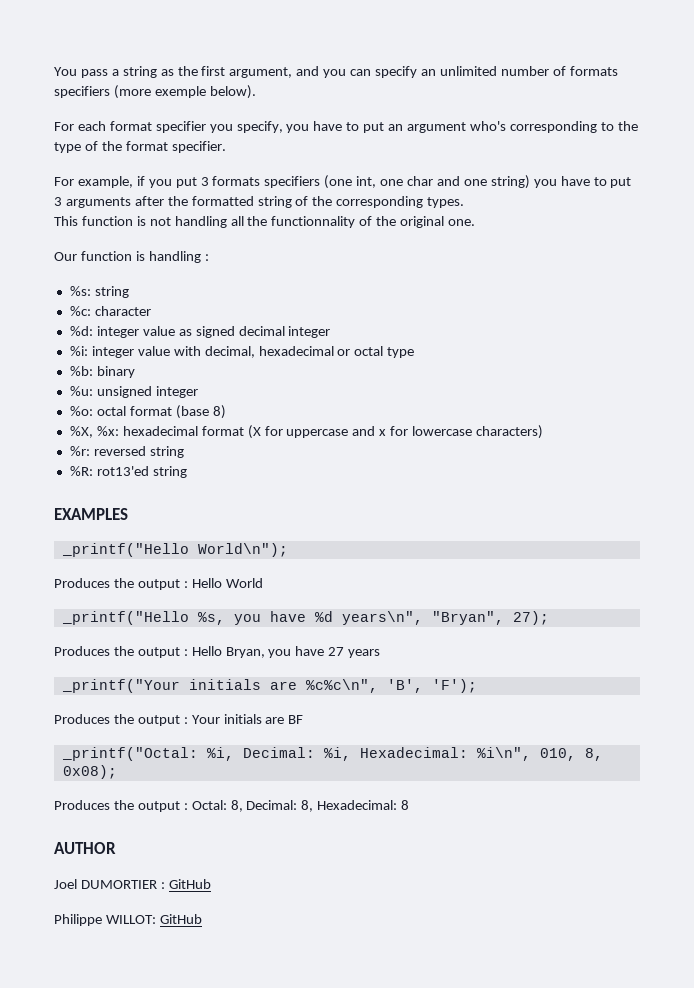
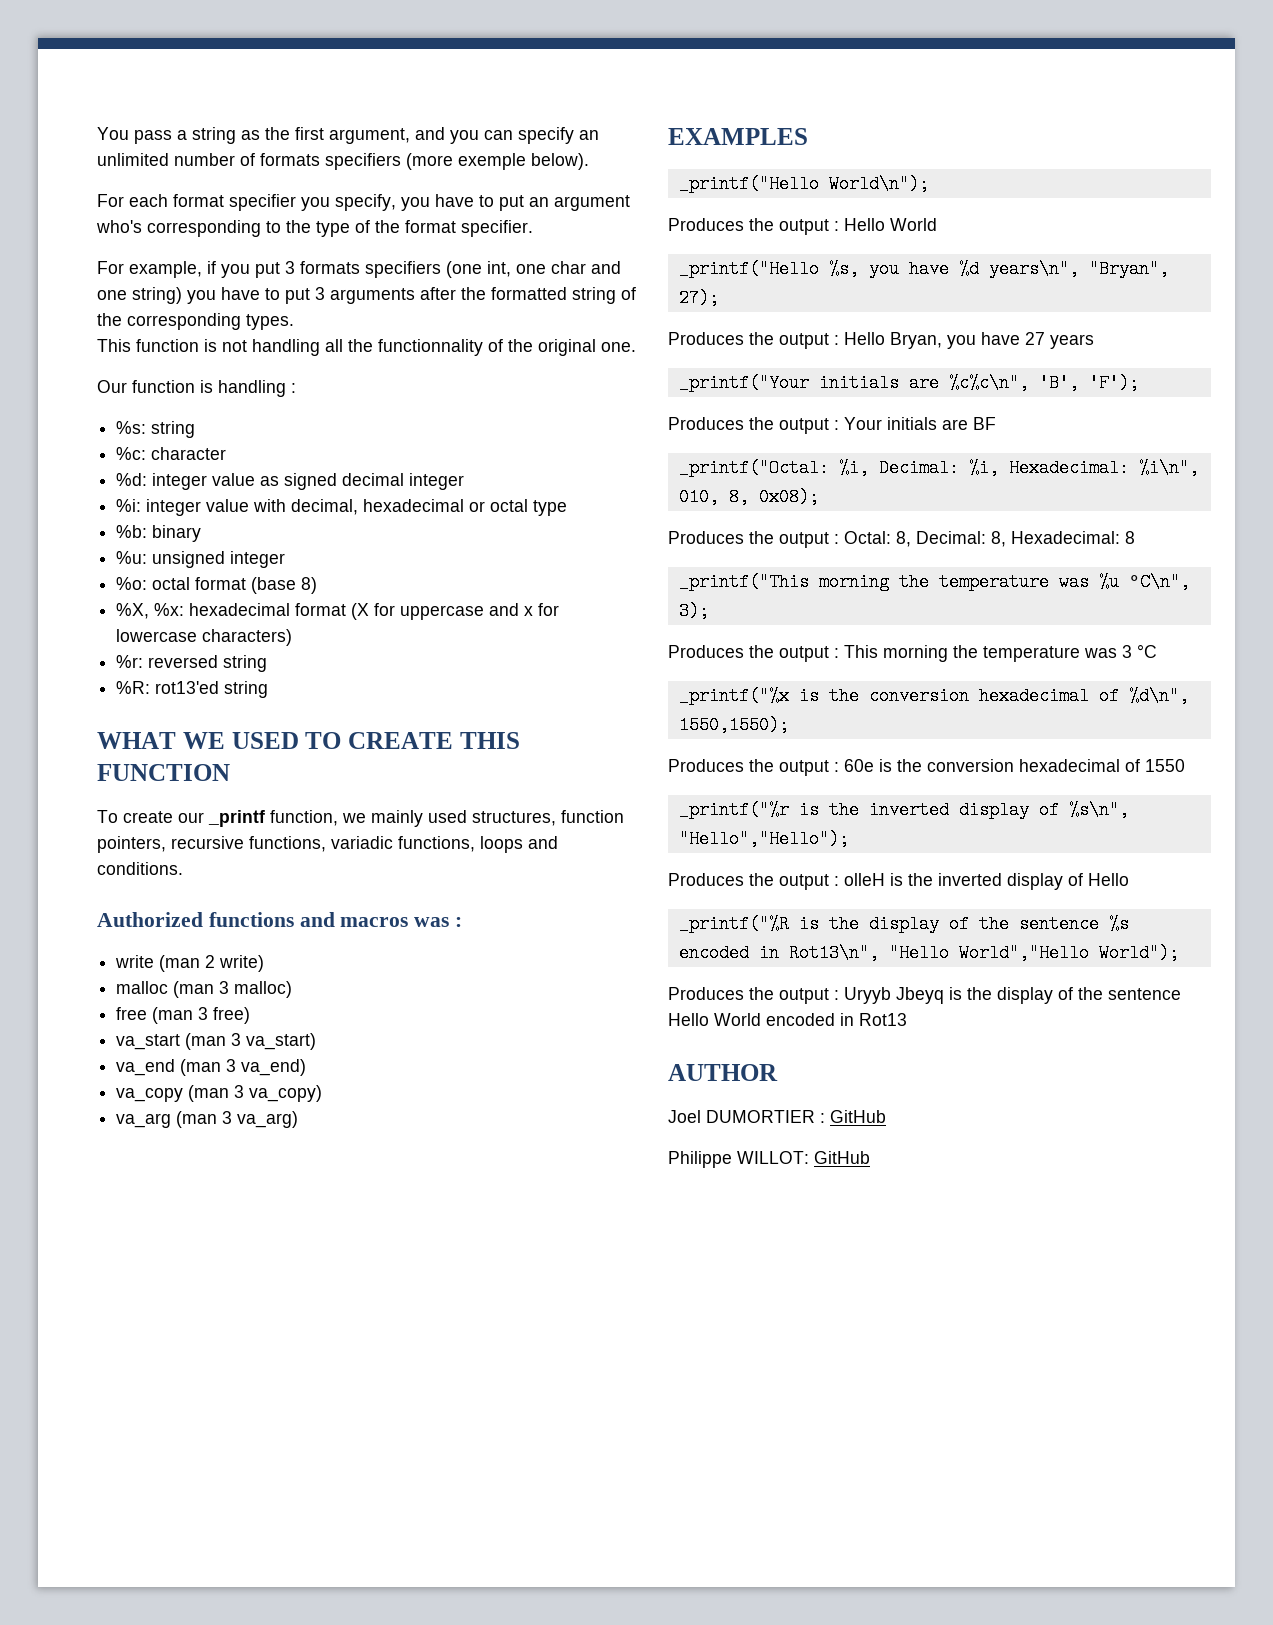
+ WHAT WE USED TO CREATE THIS FUNCTION
+ To create our _printf function, we mainly used structures, function pointers, recursive functions, variadic functions, loops and conditions.
+ Authorized functions and macros was :
+ write (man 2 write)
+ malloc (man 3 malloc)
+ free (man 3 free)
+ va_start (man 3 va_start)
+ va_end (man 3 va_end)
+ va_copy (man 3 va_copy)
+ va_arg (man 3 va_arg)
+ _printf("This morning the temperature was %u °C\n", 3);
+ Produces the output : This morning the temperature was 3 °C
+ _printf("%x is the conversion hexadecimal of %d\n", 1550,1550);
+ Produces the output : 60e is the conversion hexadecimal of 1550
+ _printf("%r is the inverted display of %s\n", "Hello","Hello");
+ Produces the output : olleH is the inverted display of Hello
+ _printf("%R is the display of the sentence %s encoded in Rot13\n", "Hello World","Hello World");
+ Produces the output : Uryyb Jbeyq is the display of the sentence Hello World encoded in Rot13

